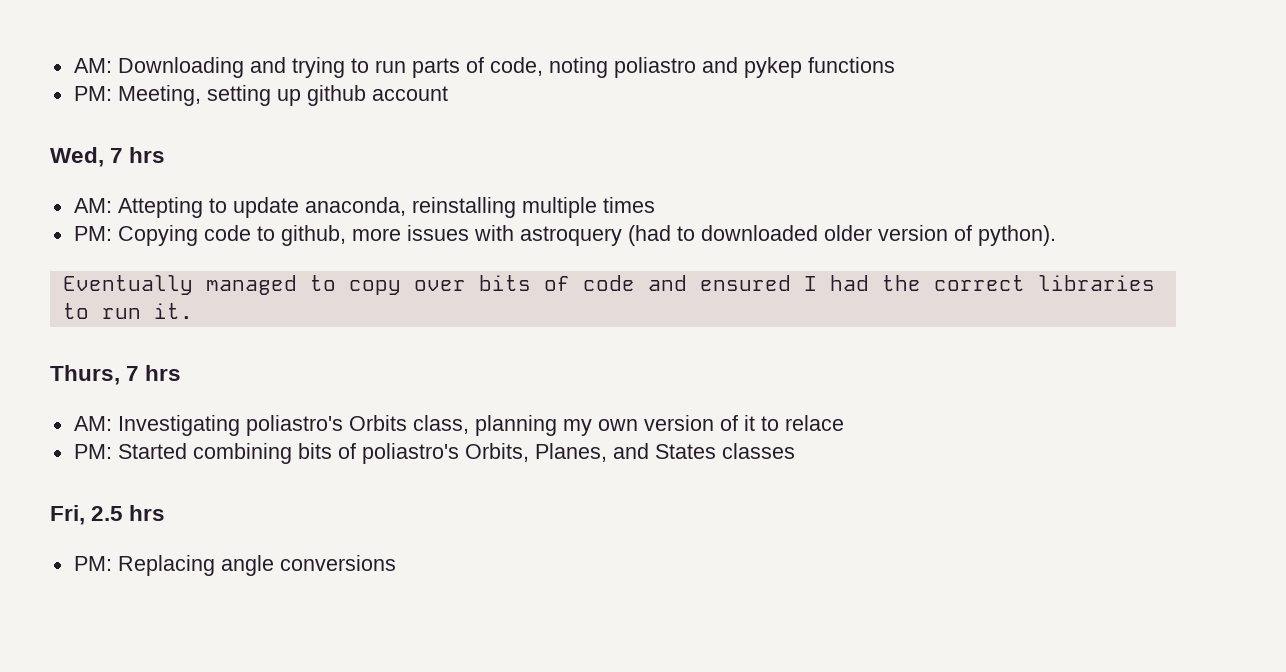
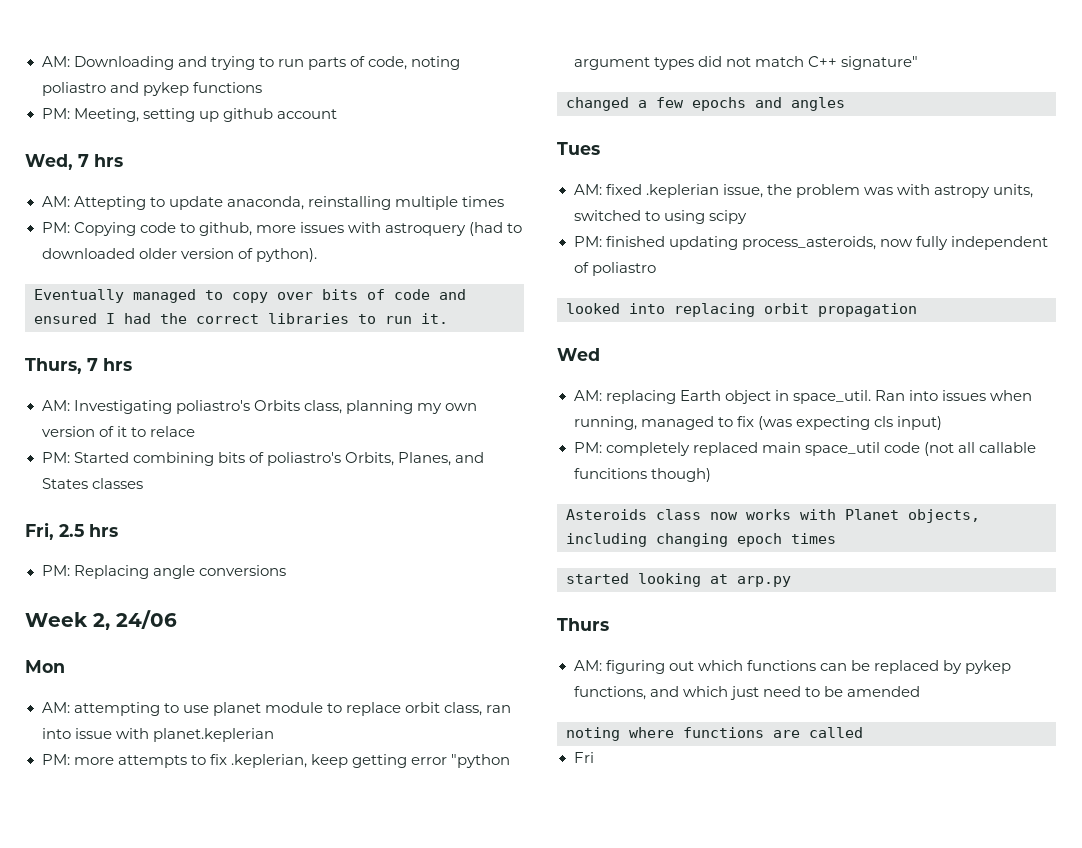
+ Week 2, 24/06
+ Mon
+ AM: attempting to use planet module to replace orbit class, ran into issue with planet.keplerian
+ PM: more attempts to fix .keplerian, keep getting error "python argument types did not match C++ signature"
+ changed a few epochs and angles
+ Tues
+ AM: fixed .keplerian issue, the problem was with astropy units, switched to using scipy
+ PM: finished updating process_asteroids, now fully independent of poliastro
+ looked into replacing orbit propagation
+ Wed
+ AM: replacing Earth object in space_util. Ran into issues when running, managed to fix (was expecting cls input)
+ PM: completely replaced main space_util code (not all callable funcitions though)
+ Asteroids class now works with Planet objects, including changing epoch times
+ started looking at arp.py
+ Thurs
+ AM: figuring out which functions can be replaced by pykep functions, and which just need to be amended
+ noting where functions are called
+ Fri

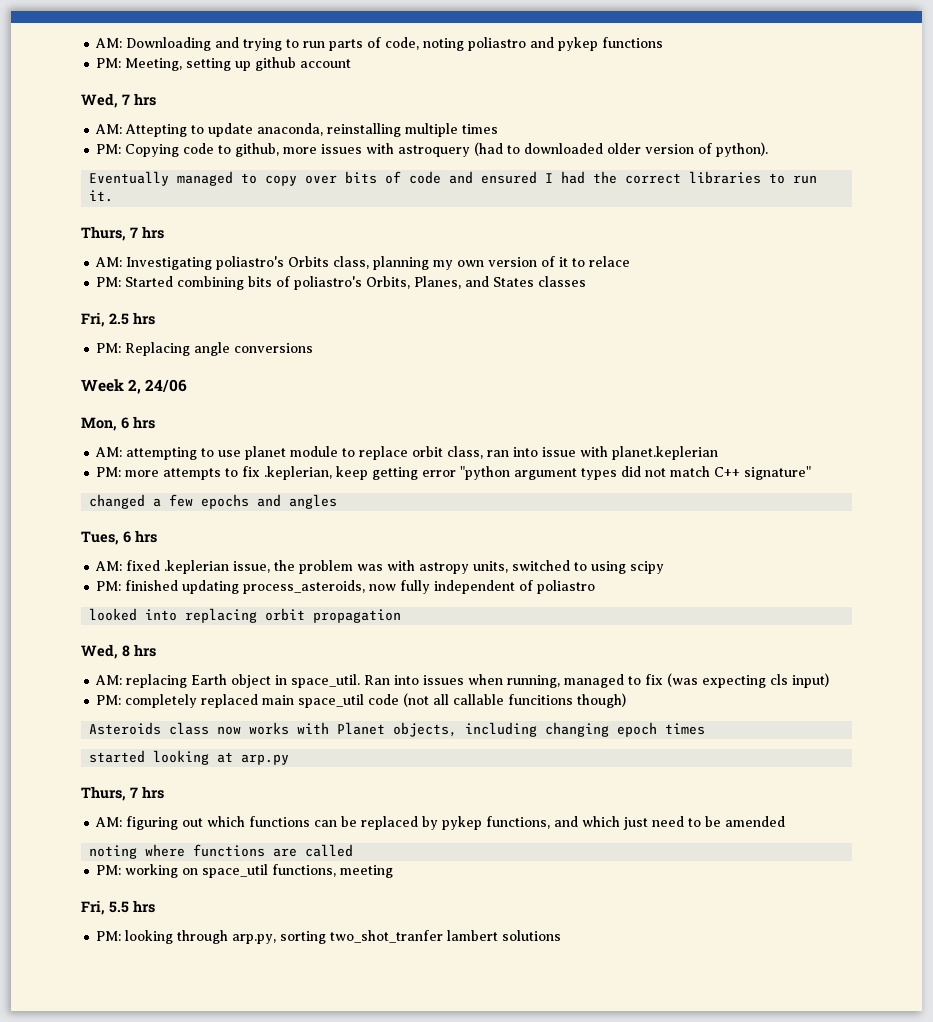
- Mon
+ Mon, 6 hrs
- Tues
+ Tues, 6 hrs
- Wed
+ Wed, 8 hrs
  started looking at arp.py
- Thurs
+ Thurs, 7 hrs
- Fri
+ PM: working on space_util functions, meeting
+ Fri, 5.5 hrs
+ PM: looking through arp.py, sorting two_shot_tranfer lambert solutions

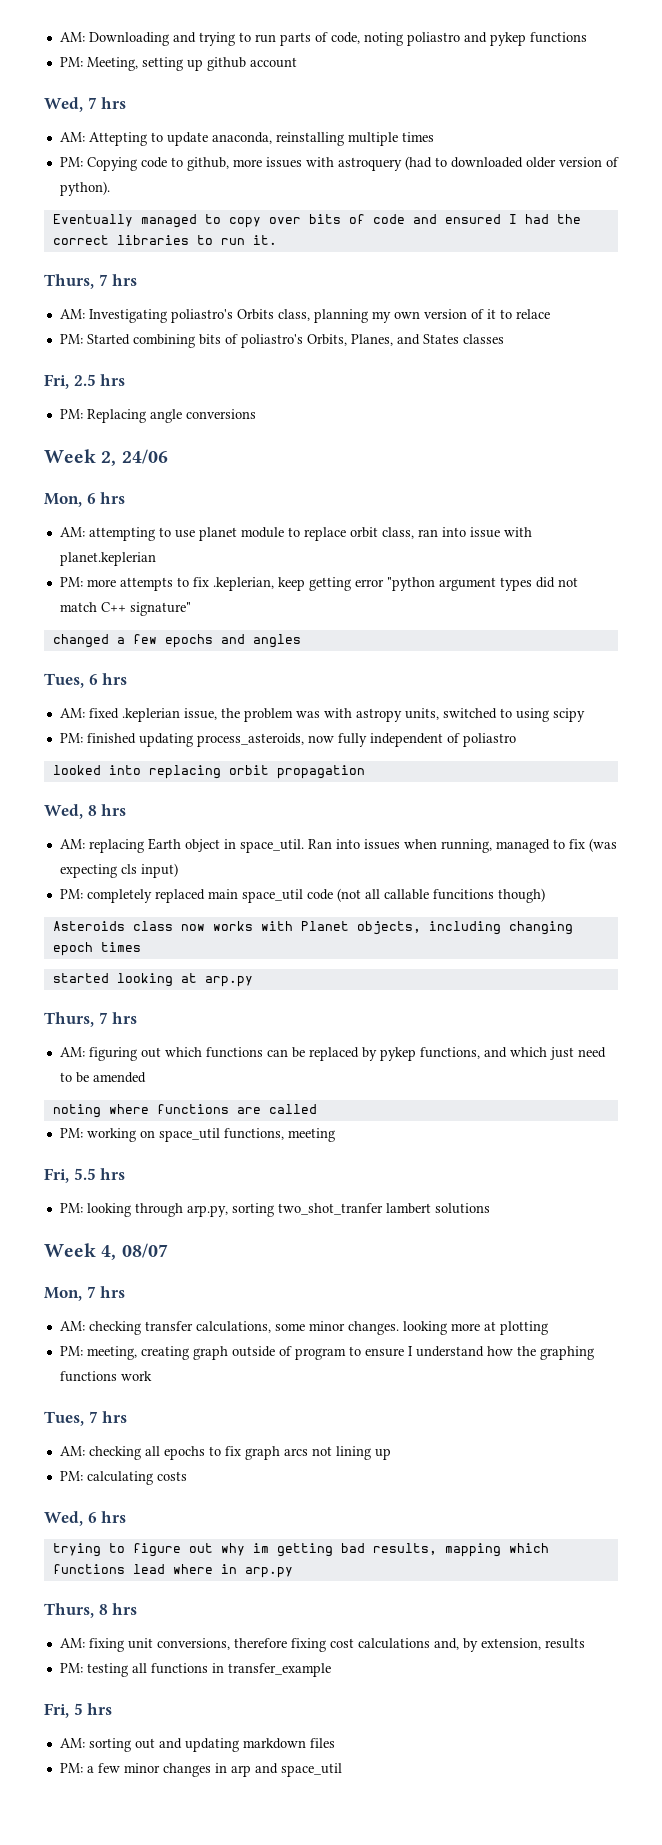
+ Week 4, 08/07
+ Mon, 7 hrs
+ AM: checking transfer calculations, some minor changes. looking more at plotting
+ PM: meeting, creating graph outside of program to ensure I understand how the graphing functions work
+ Tues, 7 hrs
+ AM: checking all epochs to fix graph arcs not lining up
+ PM: calculating costs
+ Wed, 6 hrs
+ trying to figure out why im getting bad results, mapping which functions lead where in arp.py
+ Thurs, 8 hrs
+ AM: fixing unit conversions, therefore fixing cost calculations and, by extension, results
+ PM: testing all functions in transfer_example
+ Fri, 5 hrs
+ AM: sorting out and updating markdown files
+ PM: a few minor changes in arp and space_util

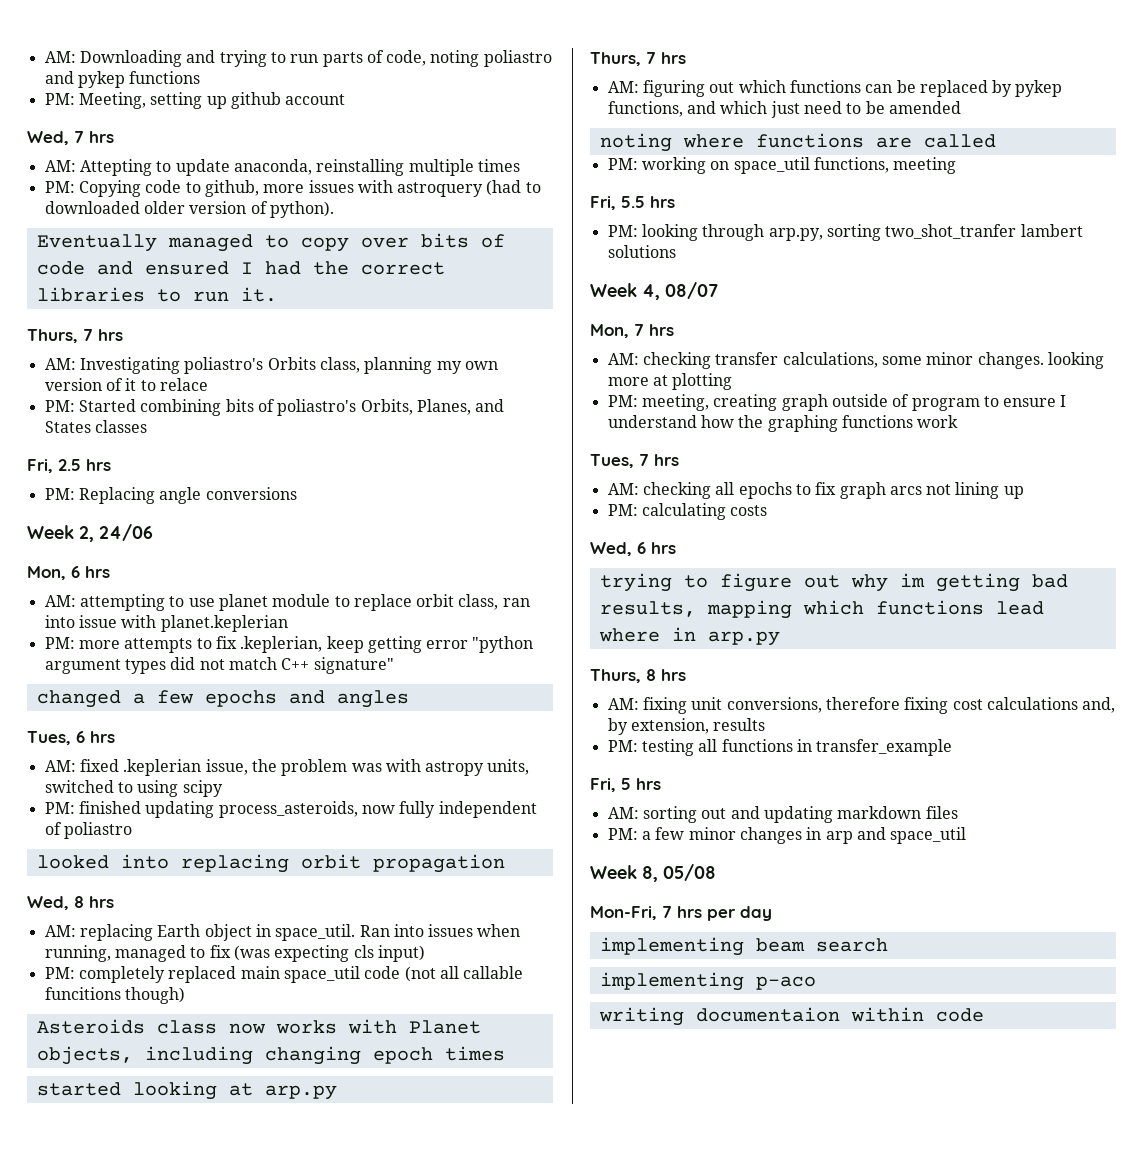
+ Week 8, 05/08
+ Mon-Fri, 7 hrs per day
+ implementing beam search
+ implementing p-aco
+ writing documentaion within code

